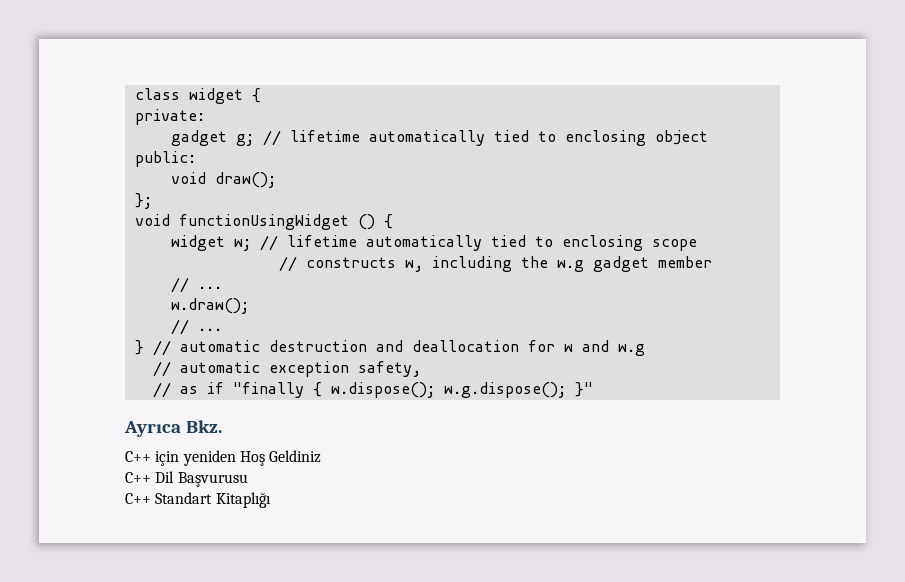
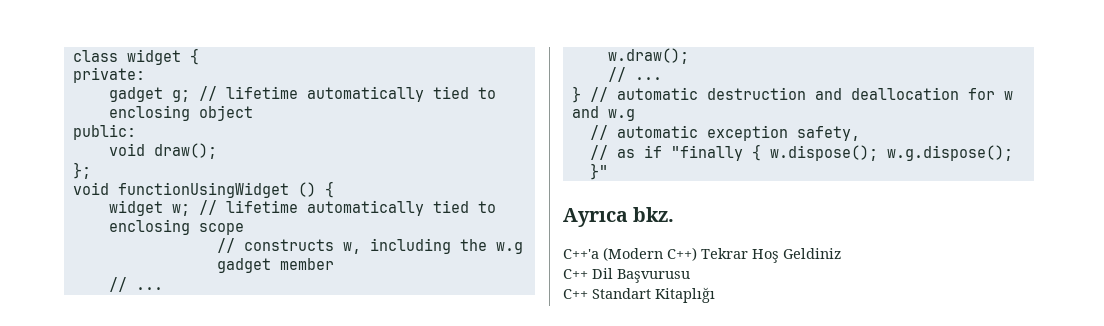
- Ayrıca Bkz.
- C++ için yeniden Hoş Geldiniz
+ Ayrıca bkz.
+ C++'a (Modern C++) Tekrar Hoş Geldiniz

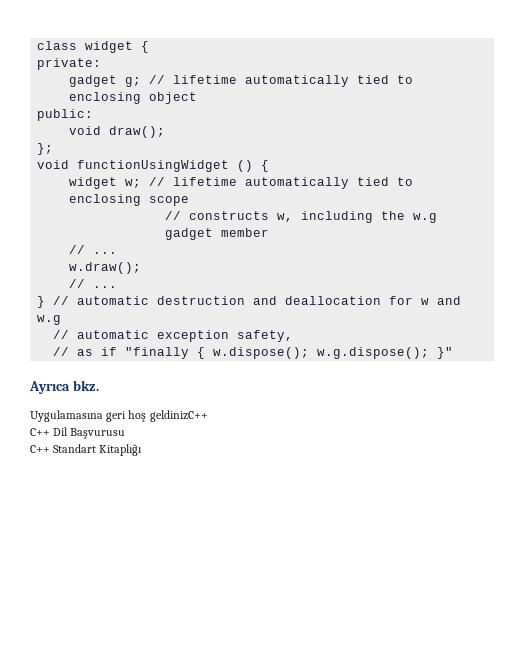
- C++'a (Modern C++) Tekrar Hoş Geldiniz
+ Uygulamasına geri hoş geldinizC++

